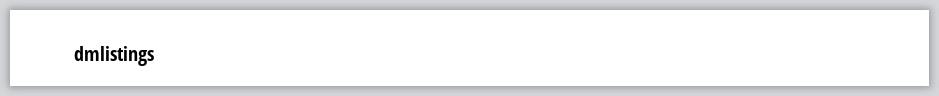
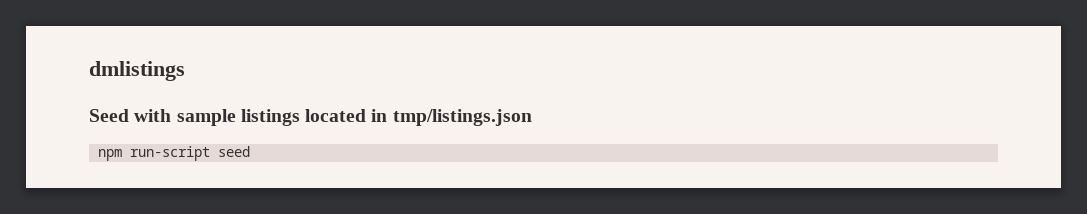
+ Seed with sample listings located in tmp/listings.json
+ npm run-script seed

